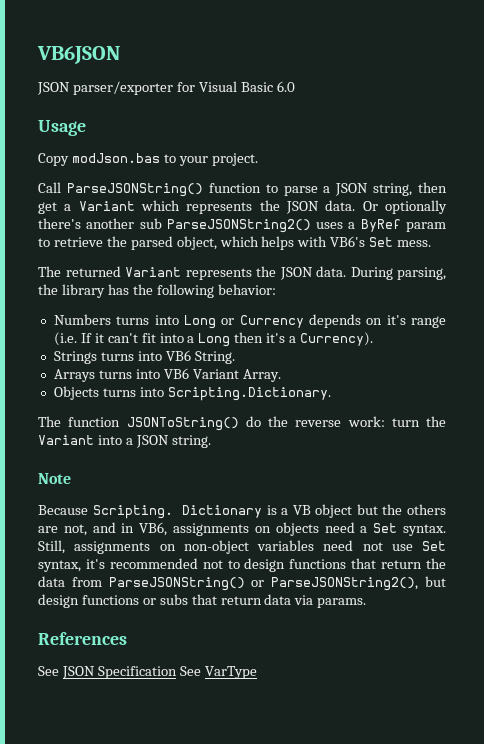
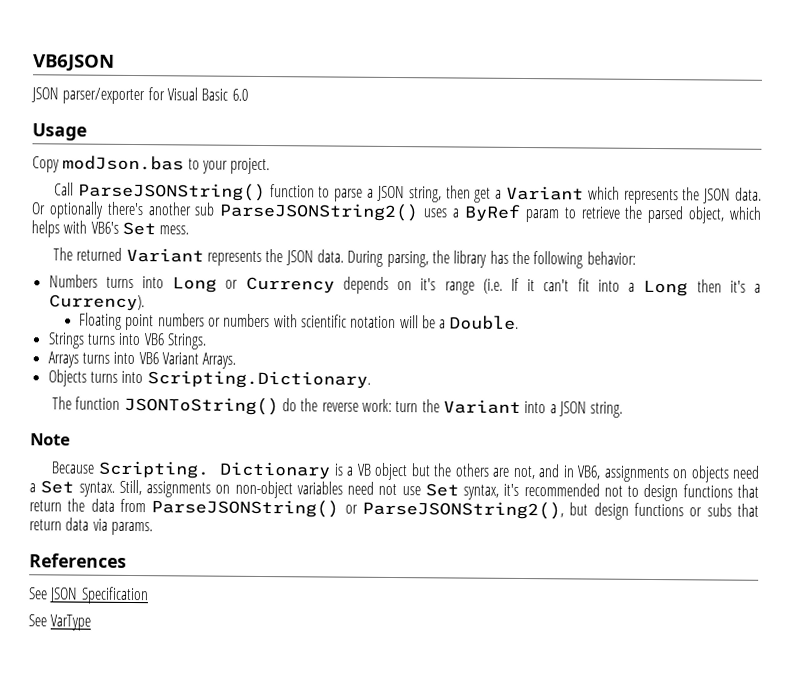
+ Floating point numbers or numbers with scientific notation will be a Double.
- Strings turns into VB6 String.
+ Strings turns into VB6 Strings.
- Arrays turns into VB6 Variant Array.
+ Arrays turns into VB6 Variant Arrays.
- See JSON Specification See VarType
+ See JSON Specification
+ See VarType

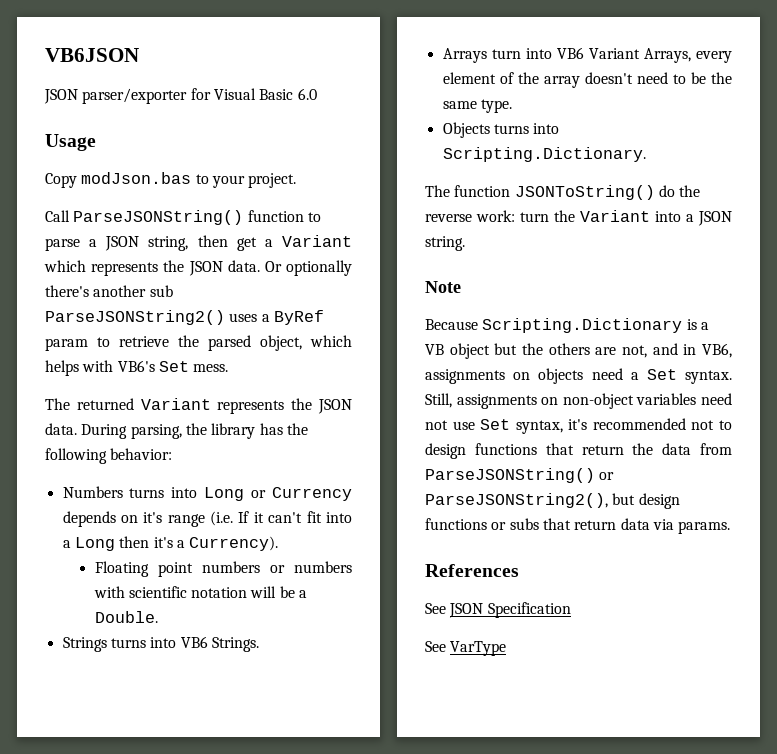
- Arrays turns into VB6 Variant Arrays.
+ Arrays turn into VB6 Variant Arrays, every element of the array doesn't need to be the same type.
- Because Scripting. Dictionary is a VB object but the others are not, and in VB6, assignments on objects need a Set syntax.
+ Because Scripting.Dictionary is a VB object but the others are not, and in VB6, assignments on objects need a Set syntax.

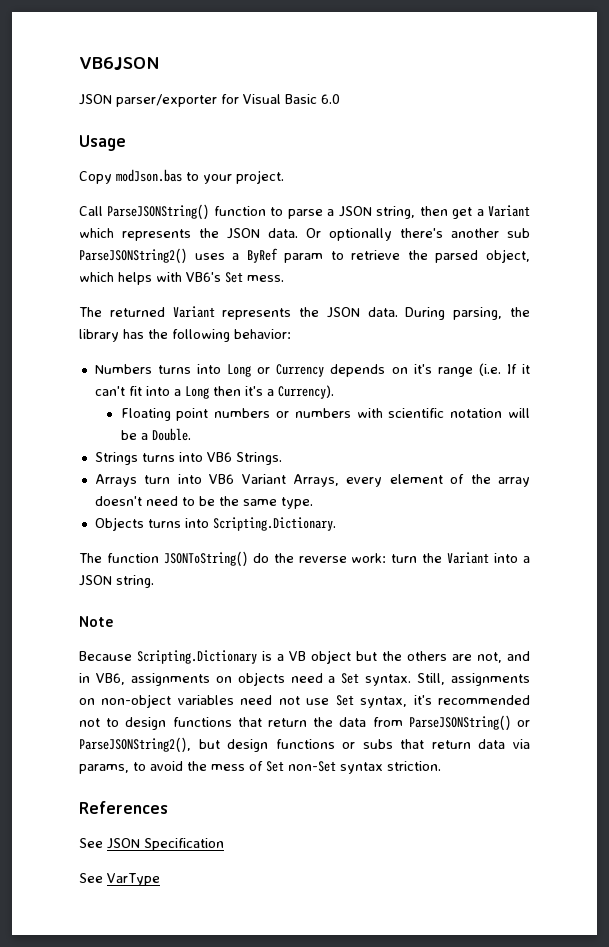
- Still, assignments on non-object variables need not use Set syntax, it's recommended not to design functions that return the data from ParseJSONString() or ParseJSONString2(), but design functions or subs that return data via params.
+ Still, assignments on non-object variables need not use Set syntax, it's recommended not to design functions that return the data from ParseJSONString() or ParseJSONString2(), but design functions or subs that return data via params, to avoid the mess of Set non-Set syntax striction.

